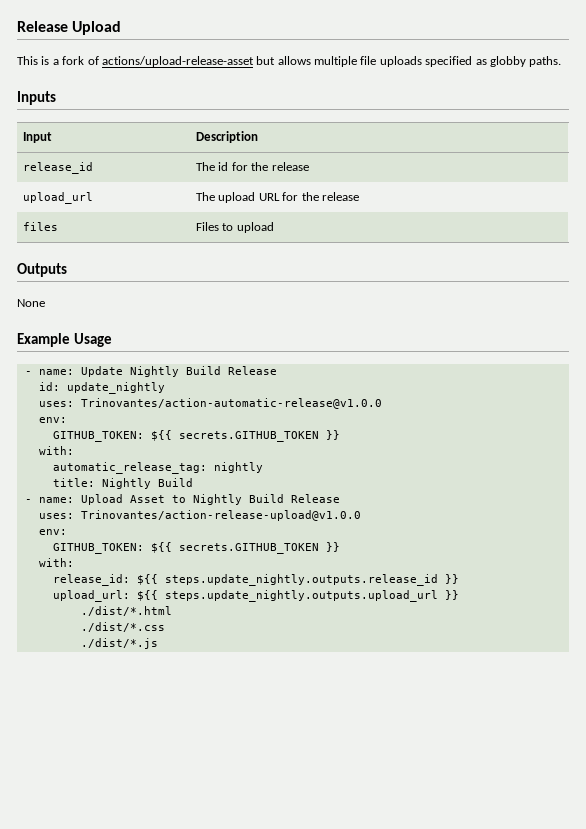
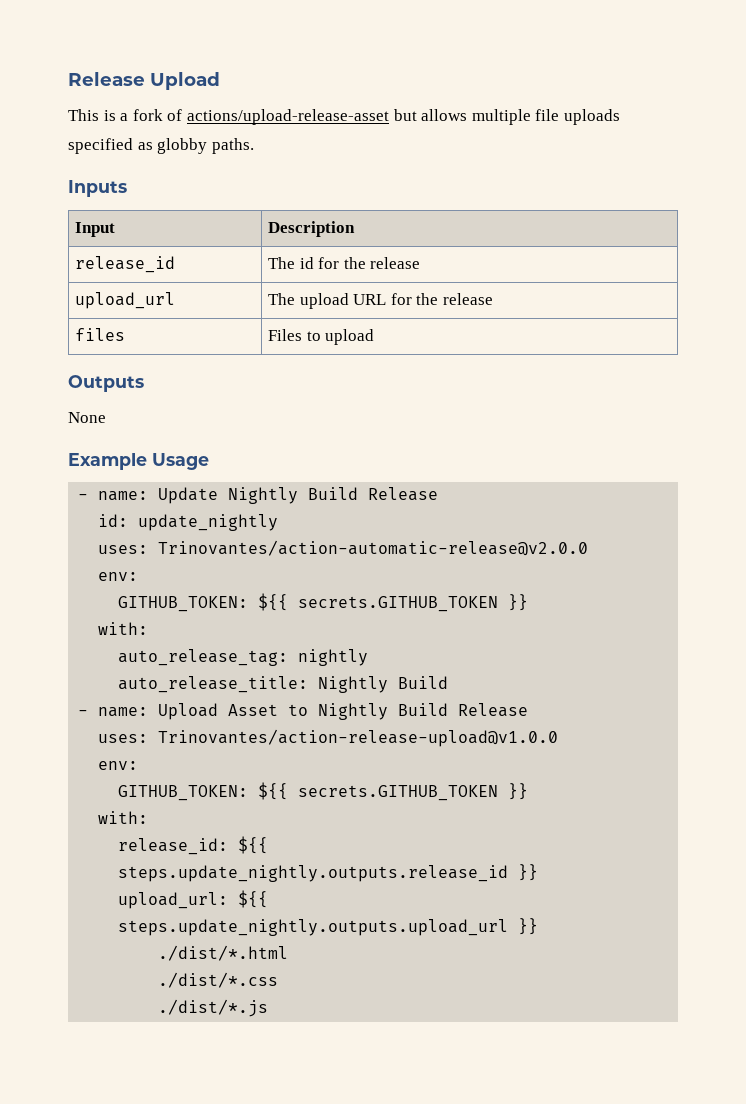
- uses: Trinovantes/action-automatic-release@v1.0.0
+ uses: Trinovantes/action-automatic-release@v2.0.0
  env:
  GITHUB_TOKEN: ${{ secrets.GITHUB_TOKEN }}
  with:
- automatic_release_tag: nightly
+ auto_release_tag: nightly
- title: Nightly Build
+ auto_release_title: Nightly Build

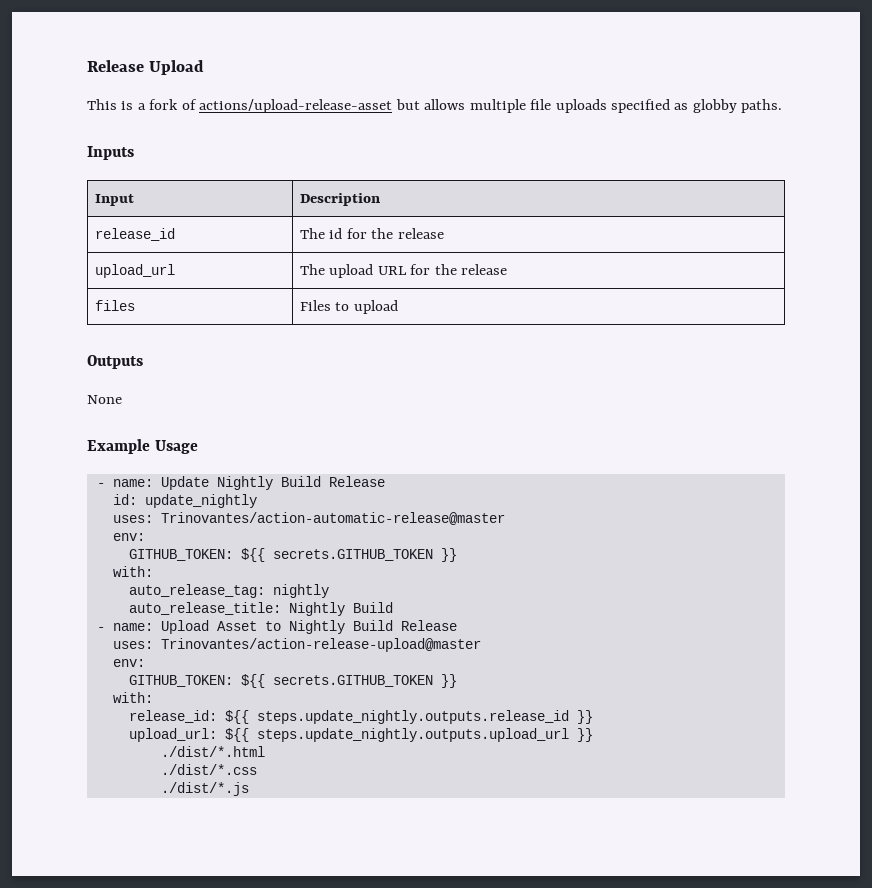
- uses: Trinovantes/action-automatic-release@v2.0.0
+ uses: Trinovantes/action-automatic-release@master
- uses: Trinovantes/action-release-upload@v1.0.0
+ uses: Trinovantes/action-release-upload@master

